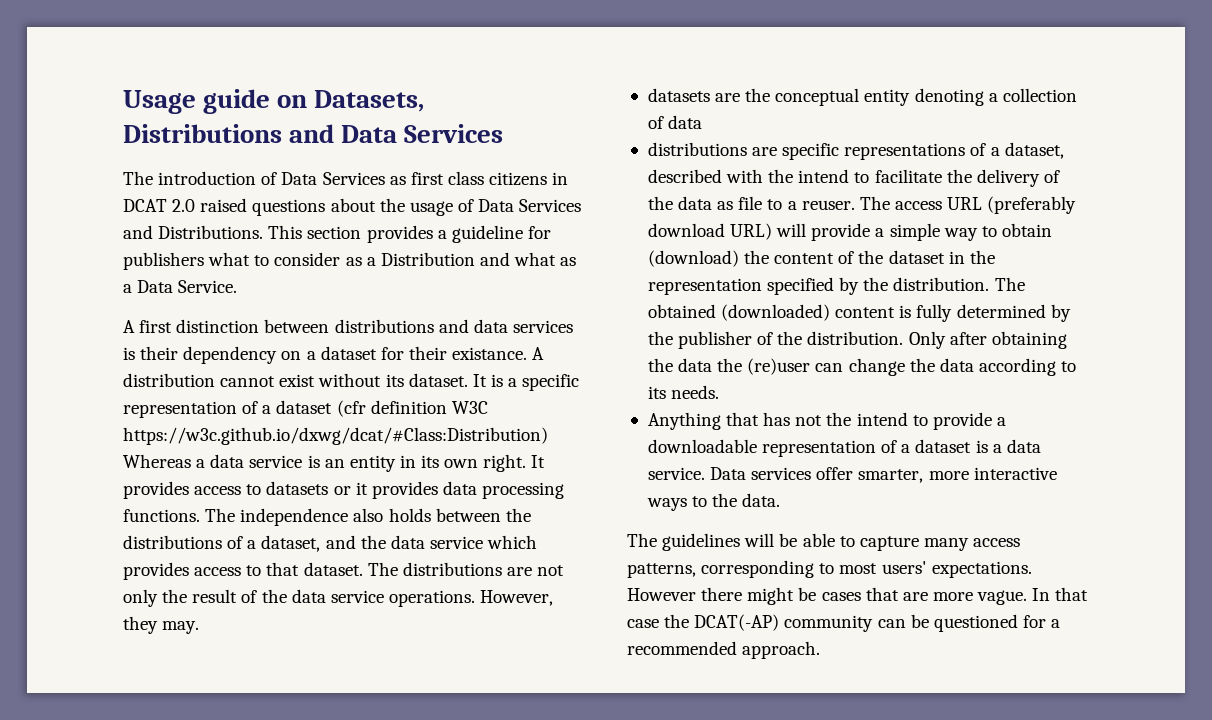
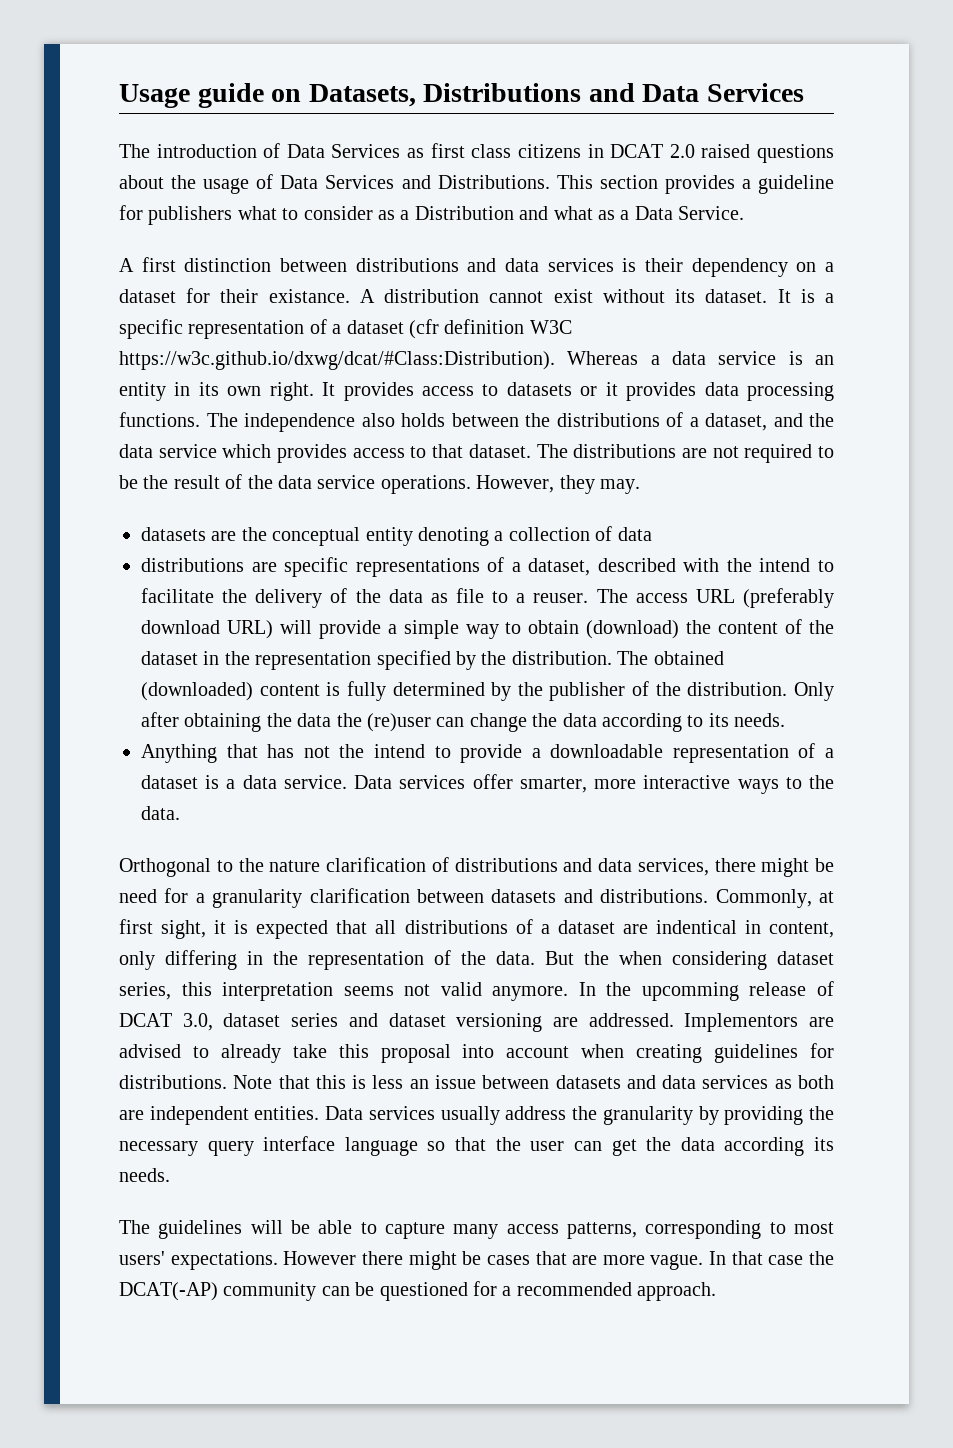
- It is a specific representation of a dataset (cfr definition W3C https://w3c.github.io/dxwg/dcat/#Class:Distribution) Whereas a data service is an entity in its own right.
+ It is a specific representation of a dataset (cfr definition W3C https://w3c.github.io/dxwg/dcat/#Class:Distribution). Whereas a data service is an entity in its own right.
- The distributions are not only the result of the data service operations.
+ The distributions are not required to be the result of the data service operations.
+ Orthogonal to the nature clarification of distributions and data services, there might be need for a granularity clarification between datasets and distributions. Commonly, at first sight, it is expected that all distributions of a dataset are indentical in content, only differing in the representation of the data. But the when considering dataset series, this interpretation seems not valid anymore. In the upcomming release of DCAT 3.0, dataset series and dataset versioning are addressed. Implementors are advised to already take this proposal into account when creating guidelines for distributions. Note that this is less an issue between datasets and data services as both are independent entities. Data services usually address the granularity by providing the necessary query interface language so that the user can get the data according its needs.

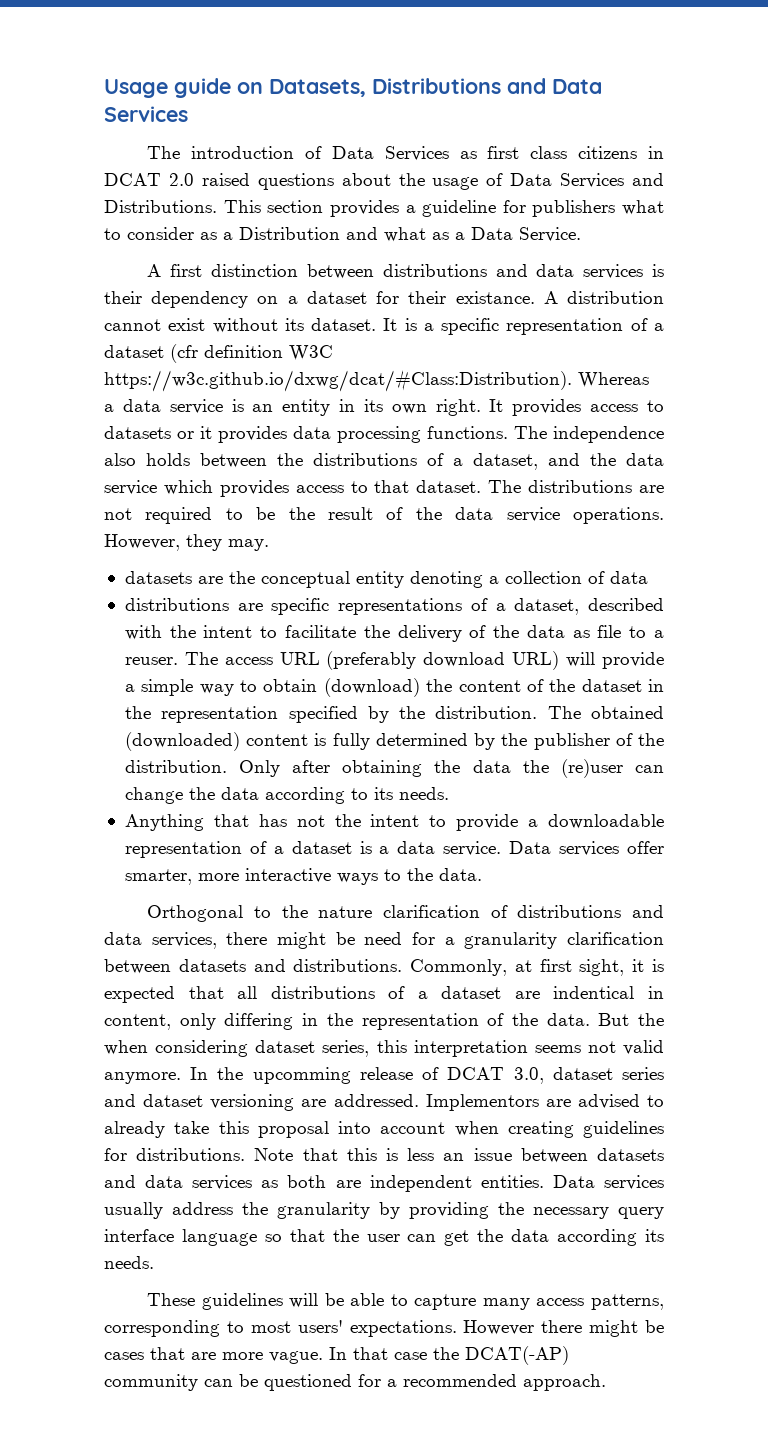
- distributions are specific representations of a dataset, described with the intend to facilitate the delivery of the data as file to a reuser.
+ distributions are specific representations of a dataset, described with the intent to facilitate the delivery of the data as file to a reuser.
- Anything that has not the intend to provide a downloadable representation of a dataset is a data service.
+ Anything that has not the intent to provide a downloadable representation of a dataset is a data service.
- The guidelines will be able to capture many access patterns, corresponding to most users' expectations.
+ These guidelines will be able to capture many access patterns, corresponding to most users' expectations.

